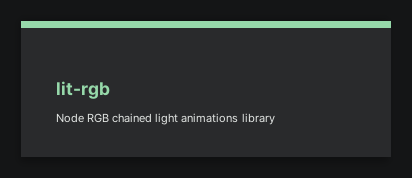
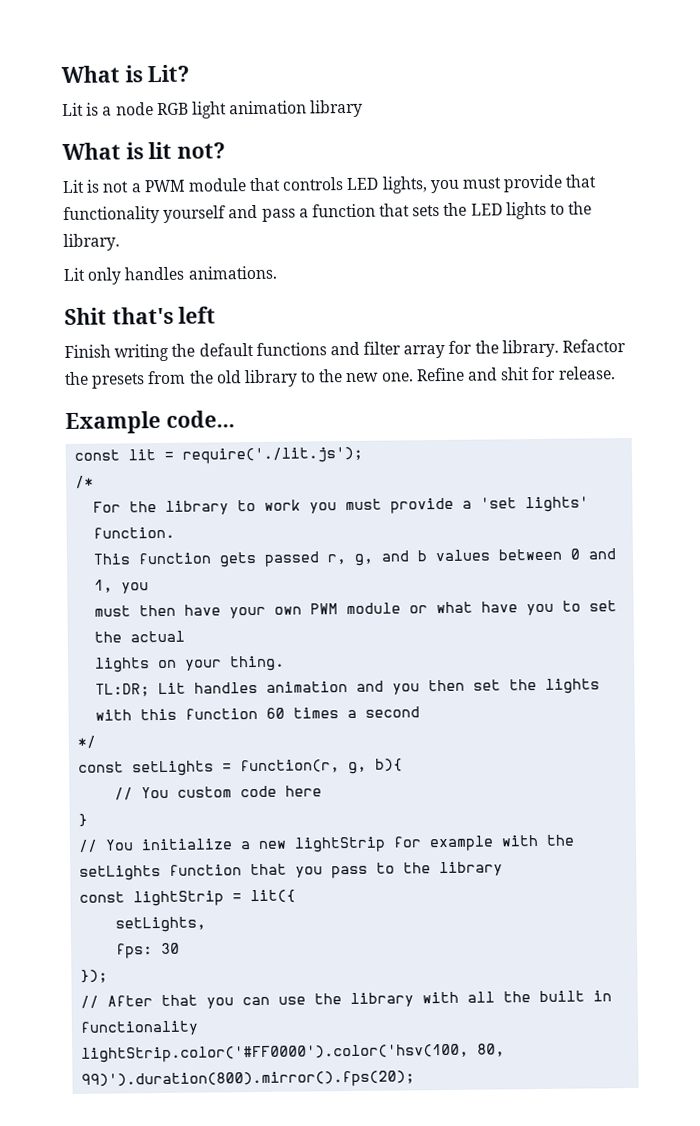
- lit-rgb
- Node RGB chained light animations library
+ What is Lit?
+ Lit is a node RGB light animation library
+ What is lit not?
+ Lit is not a PWM module that controls LED lights, you must provide that functionality yourself and pass a function that sets the LED lights to the library.
+ Lit only handles animations.
+ Shit that's left
+ Finish writing the default functions and filter array for the library. Refactor the presets from the old library to the new one. Refine and shit for release.
+ Example code...
+ const lit = require('./lit.js');
+ /*
+ For the library to work you must provide a 'set lights' function.
+ This function gets passed r, g, and b values between 0 and 1, you
+ must then have your own PWM module or what have you to set the actual
+ lights on your thing.
+ TL:DR; Lit handles animation and you then set the lights with this function 60 times a second
+ */
+ const setLights = function(r, g, b){
+ // You custom code here
+ }
+ // You initialize a new lightStrip for example with the setLights function that you pass to the library
+ const lightStrip = lit({
+ setLights,
+ fps: 30
+ });
+ // After that you can use the library with all the built in functionality
+ lightStrip.color('#FF0000').color('hsv(100, 80, 99)').duration(800).mirror().fps(20);

